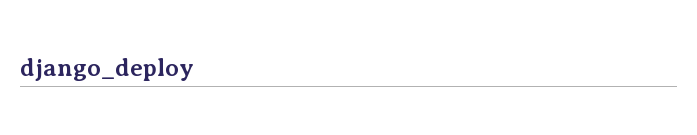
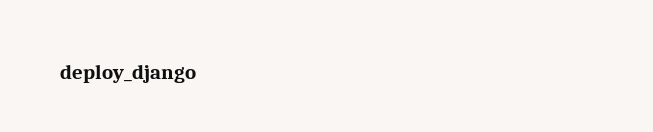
- django_deploy
+ deploy_django

